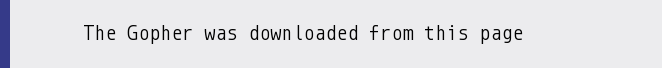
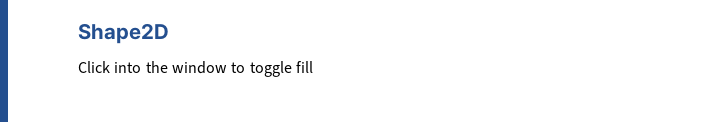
- The Gopher was downloaded from this page
+ Shape2D
+ Click into the window to toggle fill

